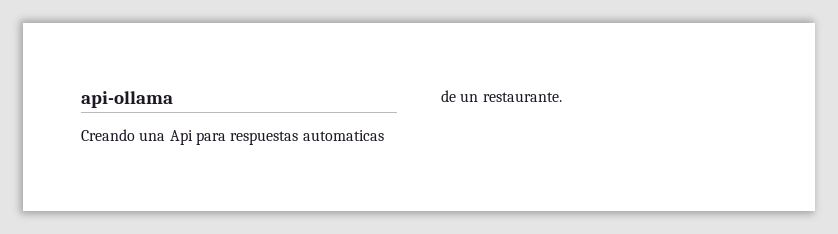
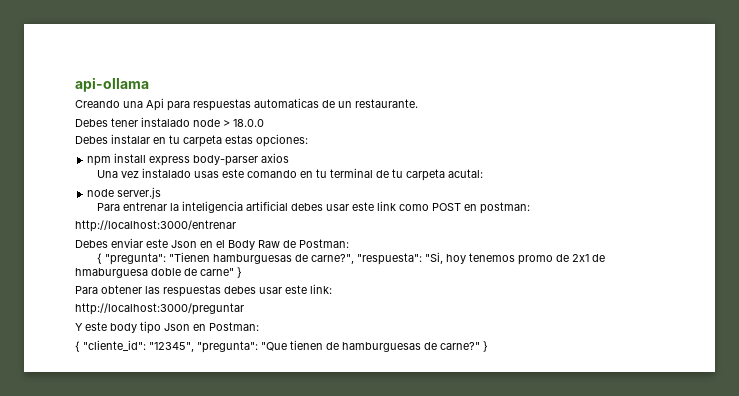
+ Debes tener instalado node > 18.0.0
+ Debes instalar en tu carpeta estas opciones:
+ npm install express body-parser axios
+ Una vez instalado usas este comando en tu terminal de tu carpeta acutal:
+ node server.js
+ Para entrenar la inteligencia artificial debes usar este link como POST en postman:
+ http://localhost:3000/entrenar
+ Debes enviar este Json en el Body Raw de Postman:
+ { "pregunta": "Tienen hamburguesas de carne?", "respuesta": "Si, hoy tenemos promo de 2x1 de hmaburguesa doble de carne" }
+ Para obtener las respuestas debes usar este link:
+ http://localhost:3000/preguntar
+ Y este body tipo Json en Postman:
+ { "cliente_id": "12345", "pregunta": "Que tienen de hamburguesas de carne?" }

